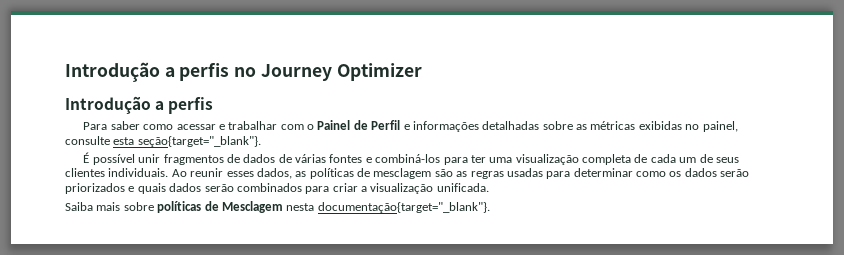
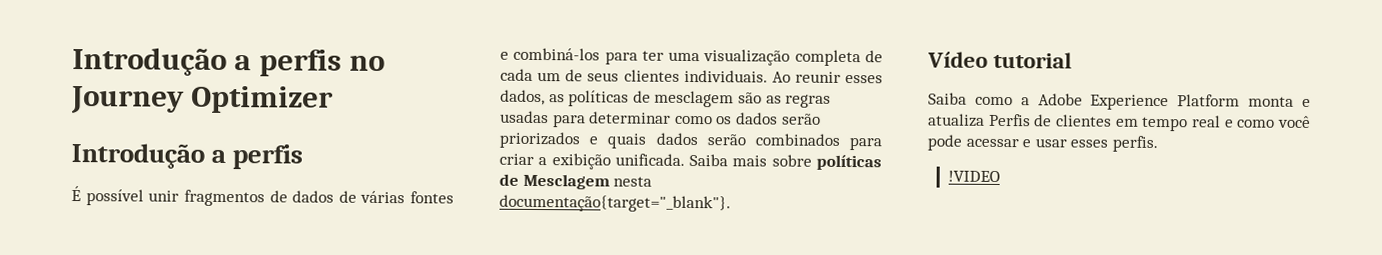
- Para saber como acessar e trabalhar com o Painel de Perfil e informações detalhadas sobre as métricas exibidas no painel, consulte esta seção{target="_blank"}.
- Ao reunir esses dados, as políticas de mesclagem são as regras usadas para determinar como os dados serão priorizados e quais dados serão combinados para criar a visualização unificada.
- Saiba mais sobre políticas de Mesclagem nesta documentação{target="_blank"}.
+ Ao reunir esses dados, as políticas de mesclagem são as regras usadas para determinar como os dados serão priorizados e quais dados serão combinados para criar a exibição unificada. Saiba mais sobre políticas de Mesclagem nesta documentação{target="_blank"}.
+ Vídeo tutorial
+ Saiba como a Adobe Experience Platform monta e atualiza Perfis de clientes em tempo real e como você pode acessar e usar esses perfis.
+ !VIDEO

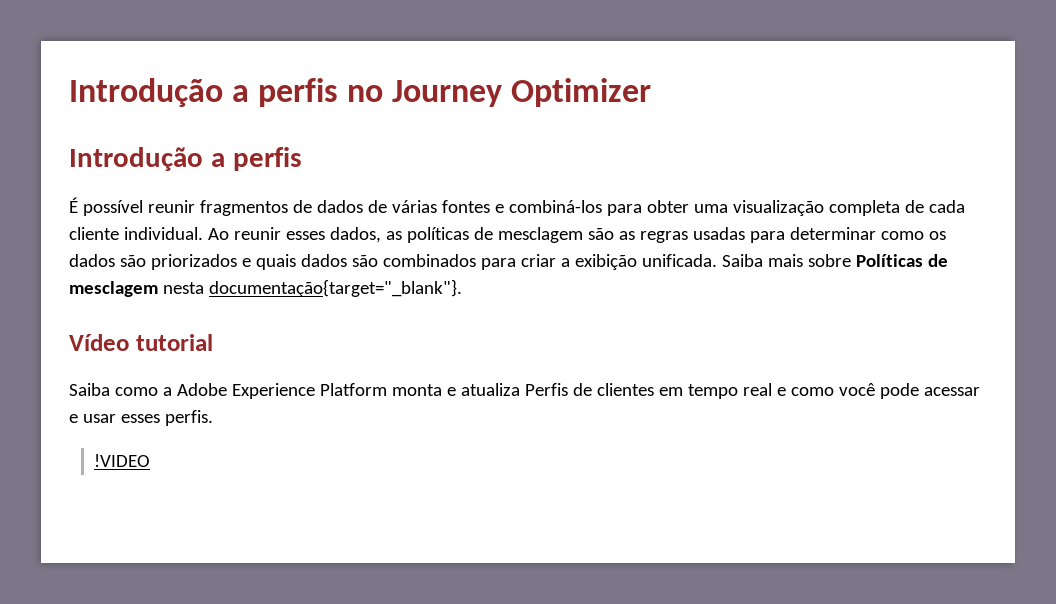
- É possível unir fragmentos de dados de várias fontes e combiná-los para ter uma visualização completa de cada um de seus clientes individuais.
+ É possível reunir fragmentos de dados de várias fontes e combiná-los para obter uma visualização completa de cada cliente individual.
- Ao reunir esses dados, as políticas de mesclagem são as regras usadas para determinar como os dados serão priorizados e quais dados serão combinados para criar a exibição unificada.
+ Ao reunir esses dados, as políticas de mesclagem são as regras usadas para determinar como os dados são priorizados e quais dados são combinados para criar a exibição unificada.
- Saiba mais sobre políticas de Mesclagem nesta documentação{target="_blank"}.
+ Saiba mais sobre Políticas de mesclagem nesta documentação{target="_blank"}.

